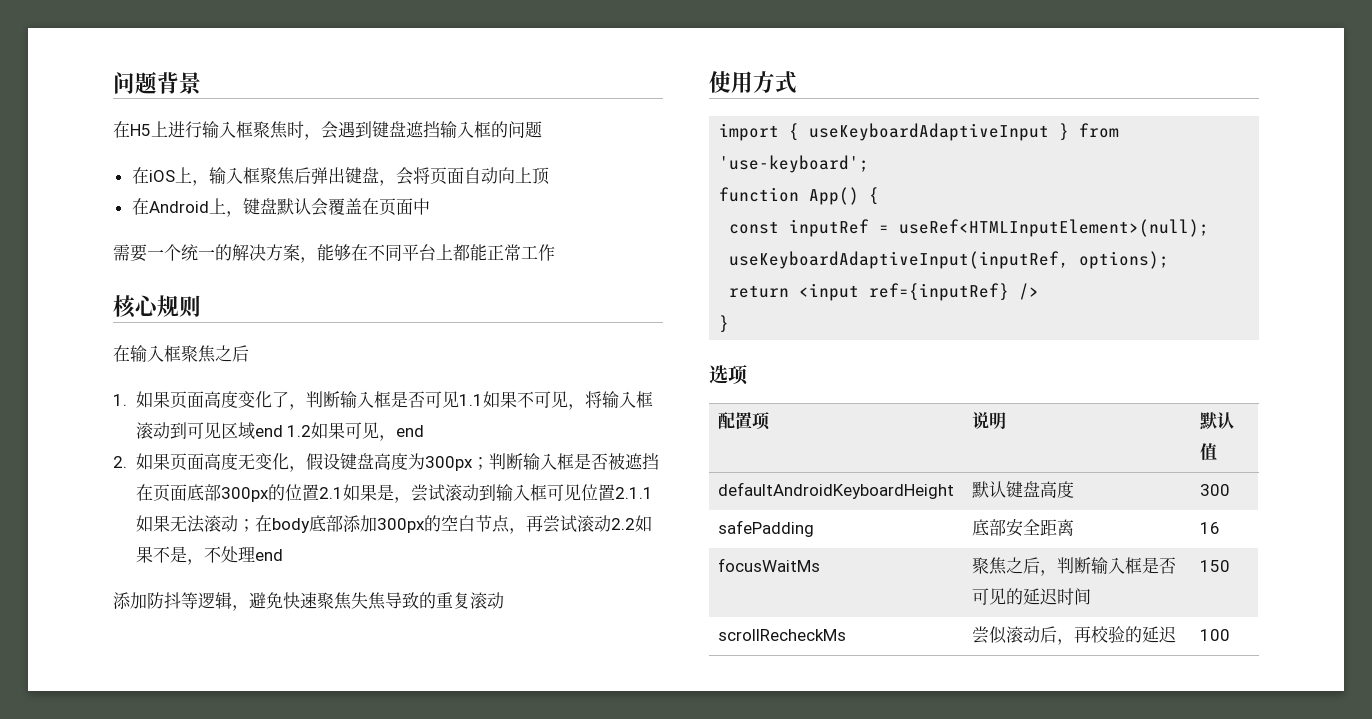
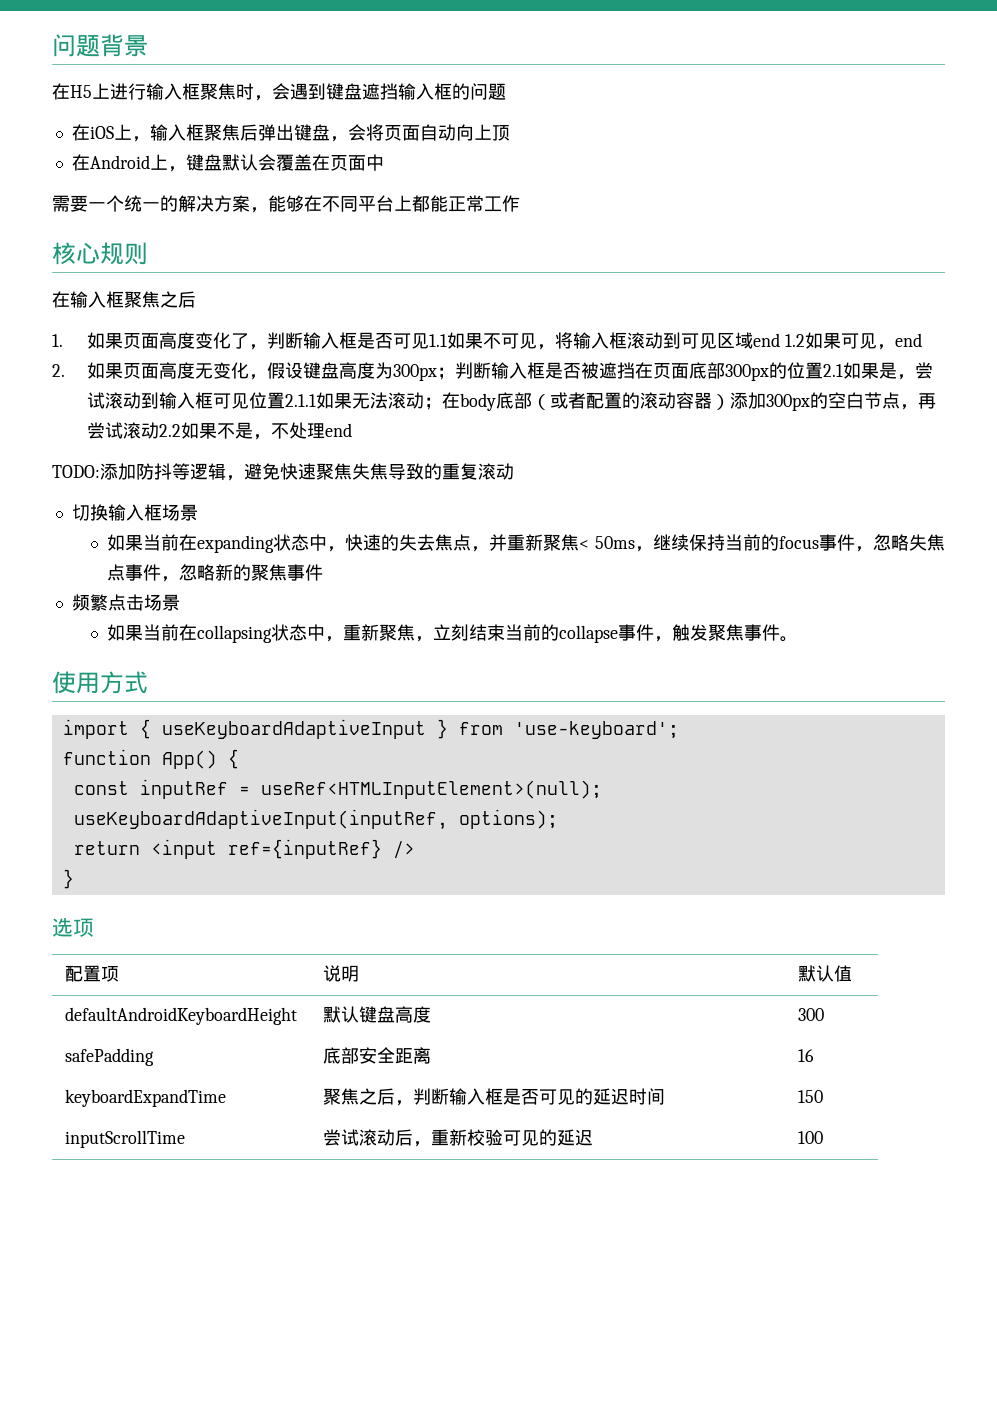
- 2.如果页面高度无变化，假设键盘高度为300px；判断输入框是否被遮挡在页面底部300px的位置2.1如果是，尝试滚动到输入框可见位置2.1.1如果无法滚动；在body底部添加300px的空白节点，再尝试滚动2.2如果不是，不处理end
+ 2.如果页面高度无变化，假设键盘高度为300px；判断输入框是否被遮挡在页面底部300px的位置2.1如果是，尝试滚动到输入框可见位置2.1.1如果无法滚动；在body底部（或者配置的滚动容器）添加300px的空白节点，再尝试滚动2.2如果不是，不处理end
- 添加防抖等逻辑，避免快速聚焦失焦导致的重复滚动
+ TODO:添加防抖等逻辑，避免快速聚焦失焦导致的重复滚动
+ 切换输入框场景
+ 如果当前在expanding状态中，快速的失去焦点，并重新聚焦< 50ms，继续保持当前的focus事件，忽略失焦点事件，忽略新的聚焦事件
+ 频繁点击场景
+ 如果当前在collapsing状态中，重新聚焦，立刻结束当前的collapse事件，触发聚焦事件。
- focusWaitMs | 聚焦之后，判断输入框是否可见的延迟时间 | 150
+ keyboardExpandTime | 聚焦之后，判断输入框是否可见的延迟时间 | 150
- scrollRecheckMs | 尝似滚动后，再校验的延迟 | 100
+ inputScrollTime | 尝试滚动后，重新校验可见的延迟 | 100

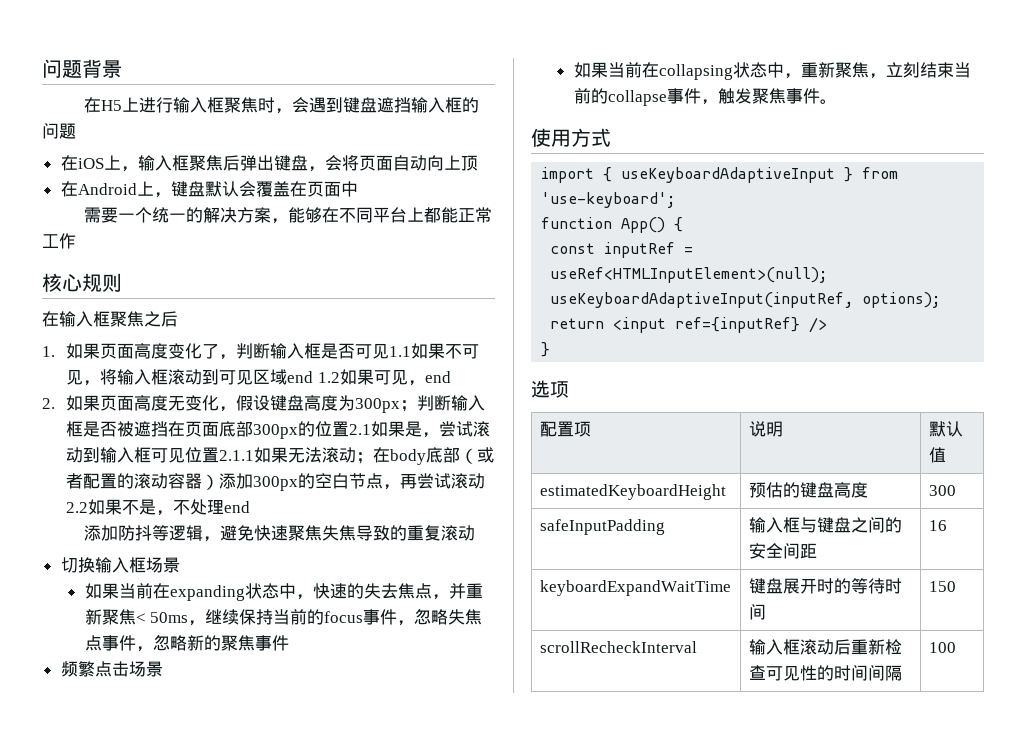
- TODO:添加防抖等逻辑，避免快速聚焦失焦导致的重复滚动
+ 添加防抖等逻辑，避免快速聚焦失焦导致的重复滚动
- defaultAndroidKeyboardHeight | 默认键盘高度 | 300
+ estimatedKeyboardHeight | 预估的键盘高度 | 300
- safePadding | 底部安全距离 | 16
+ safeInputPadding | 输入框与键盘之间的安全间距 | 16
- keyboardExpandTime | 聚焦之后，判断输入框是否可见的延迟时间 | 150
- inputScrollTime | 尝试滚动后，重新校验可见的延迟 | 100
+ keyboardExpandWaitTime | 键盘展开时的等待时间 | 150
+ scrollRecheckInterval | 输入框滚动后重新检查可见性的时间间隔 | 100

